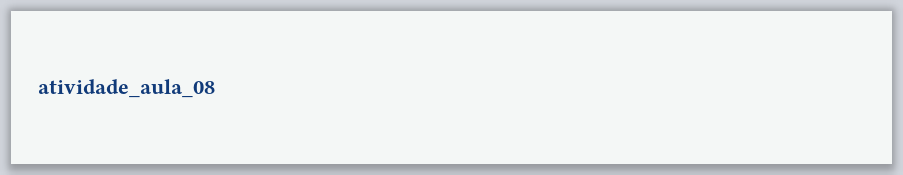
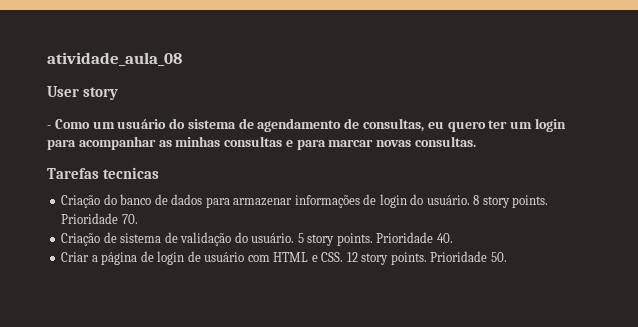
+ User story
+ - Como um usuário do sistema de agendamento de consultas, eu quero ter um login para acompanhar as minhas consultas e para marcar novas consultas.
+ Tarefas tecnicas
+ Criação do banco de dados para armazenar informações de login do usuário. 8 story points. Prioridade 70.
+ Criação de sistema de validação do usuário. 5 story points. Prioridade 40.
+ Criar a página de login de usuário com HTML e CSS. 12 story points. Prioridade 50.

